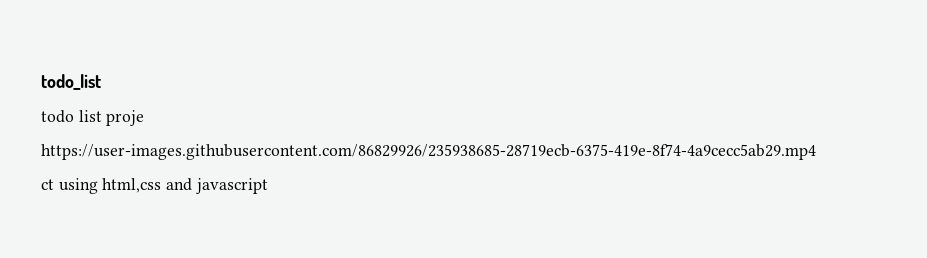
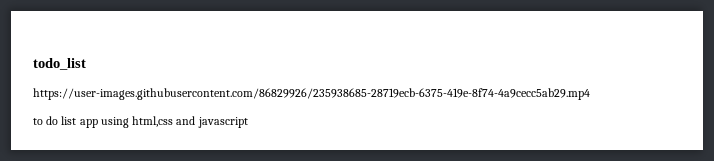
- todo list proje
  https://user-images.githubusercontent.com/86829926/235938685-28719ecb-6375-419e-8f74-4a9cecc5ab29.mp4
- ct using html,css and javascript
+ to do list app using html,css and javascript

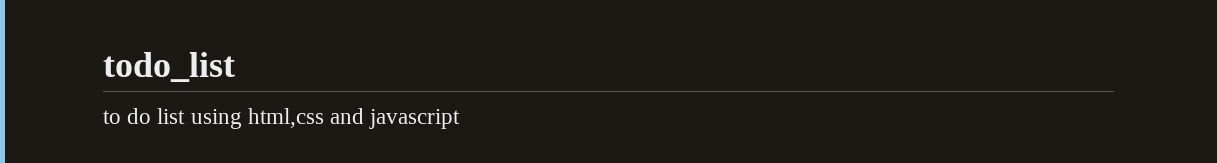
- https://user-images.githubusercontent.com/86829926/235938685-28719ecb-6375-419e-8f74-4a9cecc5ab29.mp4
- to do list app using html,css and javascript
+ to do list using html,css and javascript

